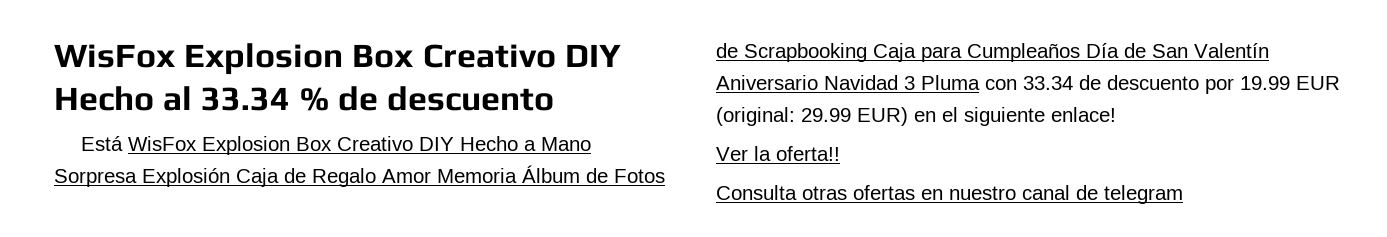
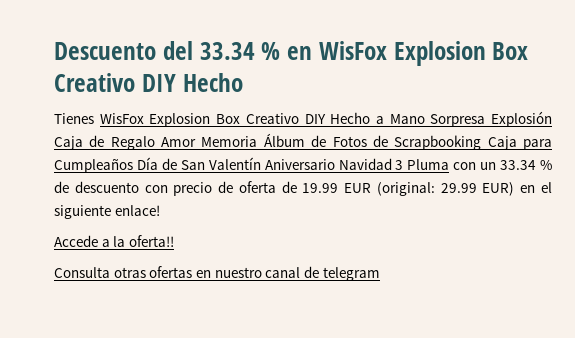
- WisFox Explosion Box Creativo DIY Hecho al 33.34 % de descuento
- Está WisFox Explosion Box Creativo DIY Hecho a Mano Sorpresa Explosión Caja de Regalo Amor Memoria Álbum de Fotos de Scrapbooking Caja para Cumpleaños Día de San Valentín Aniversario Navidad 3 Pluma con 33.34 de descuento por 19.99 EUR (original: 29.99 EUR) en el siguiente enlace!
+ Descuento del 33.34 % en WisFox Explosion Box Creativo DIY Hecho
+ Tienes WisFox Explosion Box Creativo DIY Hecho a Mano Sorpresa Explosión Caja de Regalo Amor Memoria Álbum de Fotos de Scrapbooking Caja para Cumpleaños Día de San Valentín Aniversario Navidad 3 Pluma con un 33.34 % de descuento con precio de oferta de 19.99 EUR (original: 29.99 EUR) en el siguiente enlace!
- Ver la oferta!!
+ Accede a la oferta!!

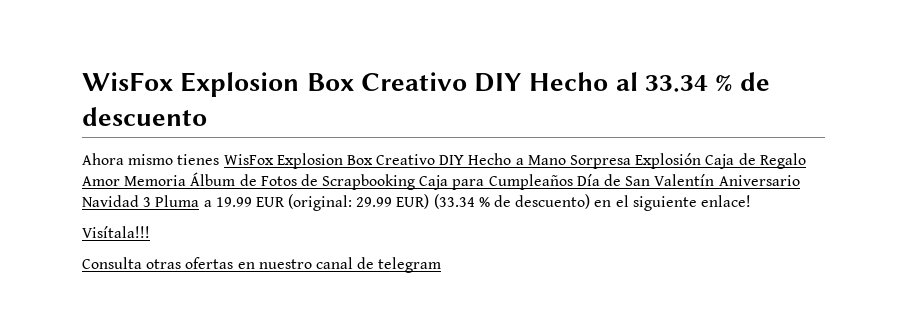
- Descuento del 33.34 % en WisFox Explosion Box Creativo DIY Hecho
- Tienes WisFox Explosion Box Creativo DIY Hecho a Mano Sorpresa Explosión Caja de Regalo Amor Memoria Álbum de Fotos de Scrapbooking Caja para Cumpleaños Día de San Valentín Aniversario Navidad 3 Pluma con un 33.34 % de descuento con precio de oferta de 19.99 EUR (original: 29.99 EUR) en el siguiente enlace!
+ WisFox Explosion Box Creativo DIY Hecho al 33.34 % de descuento
+ Ahora mismo tienes WisFox Explosion Box Creativo DIY Hecho a Mano Sorpresa Explosión Caja de Regalo Amor Memoria Álbum de Fotos de Scrapbooking Caja para Cumpleaños Día de San Valentín Aniversario Navidad 3 Pluma a 19.99 EUR (original: 29.99 EUR) (33.34 % de descuento) en el siguiente enlace!
- Accede a la oferta!!
+ Visítala!!!

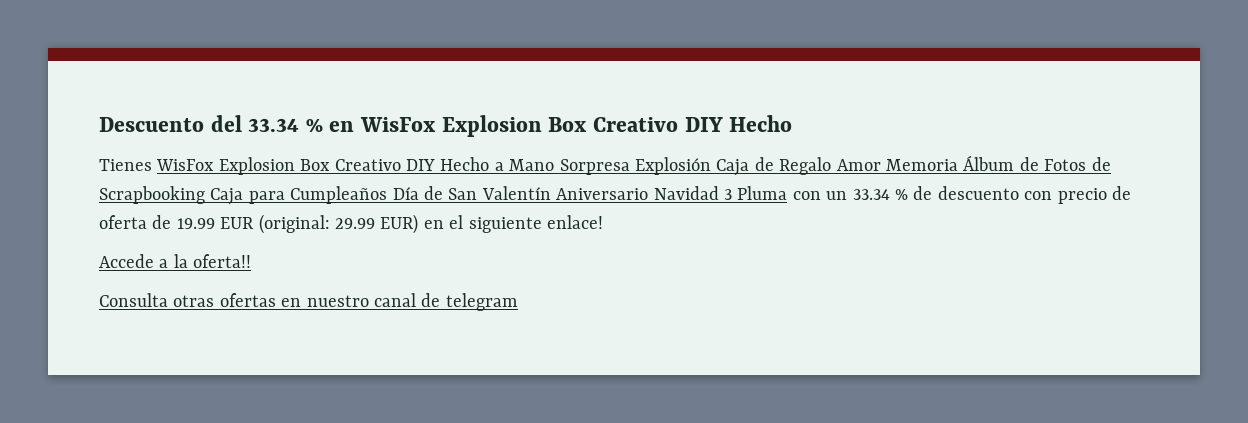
- WisFox Explosion Box Creativo DIY Hecho al 33.34 % de descuento
- Ahora mismo tienes WisFox Explosion Box Creativo DIY Hecho a Mano Sorpresa Explosión Caja de Regalo Amor Memoria Álbum de Fotos de Scrapbooking Caja para Cumpleaños Día de San Valentín Aniversario Navidad 3 Pluma a 19.99 EUR (original: 29.99 EUR) (33.34 % de descuento) en el siguiente enlace!
+ Descuento del 33.34 % en WisFox Explosion Box Creativo DIY Hecho
+ Tienes WisFox Explosion Box Creativo DIY Hecho a Mano Sorpresa Explosión Caja de Regalo Amor Memoria Álbum de Fotos de Scrapbooking Caja para Cumpleaños Día de San Valentín Aniversario Navidad 3 Pluma con un 33.34 % de descuento con precio de oferta de 19.99 EUR (original: 29.99 EUR) en el siguiente enlace!
- Visítala!!!
+ Accede a la oferta!!

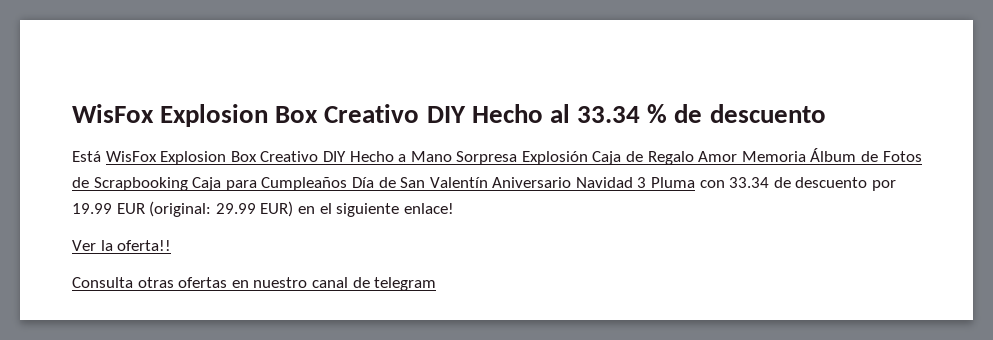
- Descuento del 33.34 % en WisFox Explosion Box Creativo DIY Hecho
- Tienes WisFox Explosion Box Creativo DIY Hecho a Mano Sorpresa Explosión Caja de Regalo Amor Memoria Álbum de Fotos de Scrapbooking Caja para Cumpleaños Día de San Valentín Aniversario Navidad 3 Pluma con un 33.34 % de descuento con precio de oferta de 19.99 EUR (original: 29.99 EUR) en el siguiente enlace!
+ WisFox Explosion Box Creativo DIY Hecho al 33.34 % de descuento
+ Está WisFox Explosion Box Creativo DIY Hecho a Mano Sorpresa Explosión Caja de Regalo Amor Memoria Álbum de Fotos de Scrapbooking Caja para Cumpleaños Día de San Valentín Aniversario Navidad 3 Pluma con 33.34 de descuento por 19.99 EUR (original: 29.99 EUR) en el siguiente enlace!
- Accede a la oferta!!
+ Ver la oferta!!

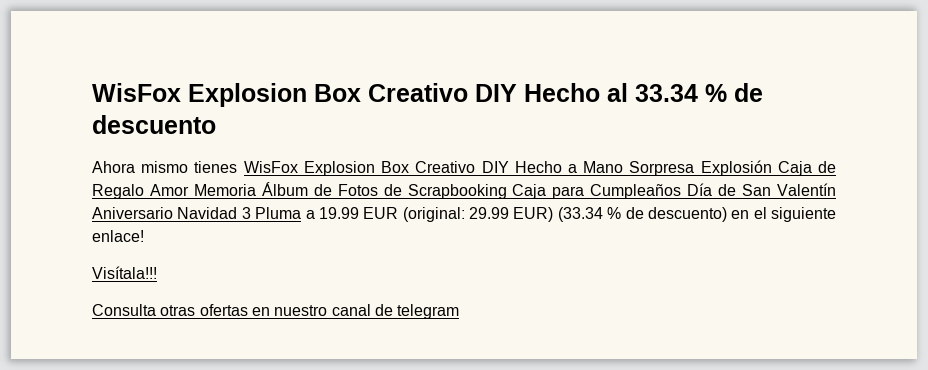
- Está WisFox Explosion Box Creativo DIY Hecho a Mano Sorpresa Explosión Caja de Regalo Amor Memoria Álbum de Fotos de Scrapbooking Caja para Cumpleaños Día de San Valentín Aniversario Navidad 3 Pluma con 33.34 de descuento por 19.99 EUR (original: 29.99 EUR) en el siguiente enlace!
+ Ahora mismo tienes WisFox Explosion Box Creativo DIY Hecho a Mano Sorpresa Explosión Caja de Regalo Amor Memoria Álbum de Fotos de Scrapbooking Caja para Cumpleaños Día de San Valentín Aniversario Navidad 3 Pluma a 19.99 EUR (original: 29.99 EUR) (33.34 % de descuento) en el siguiente enlace!
- Ver la oferta!!
+ Visítala!!!

